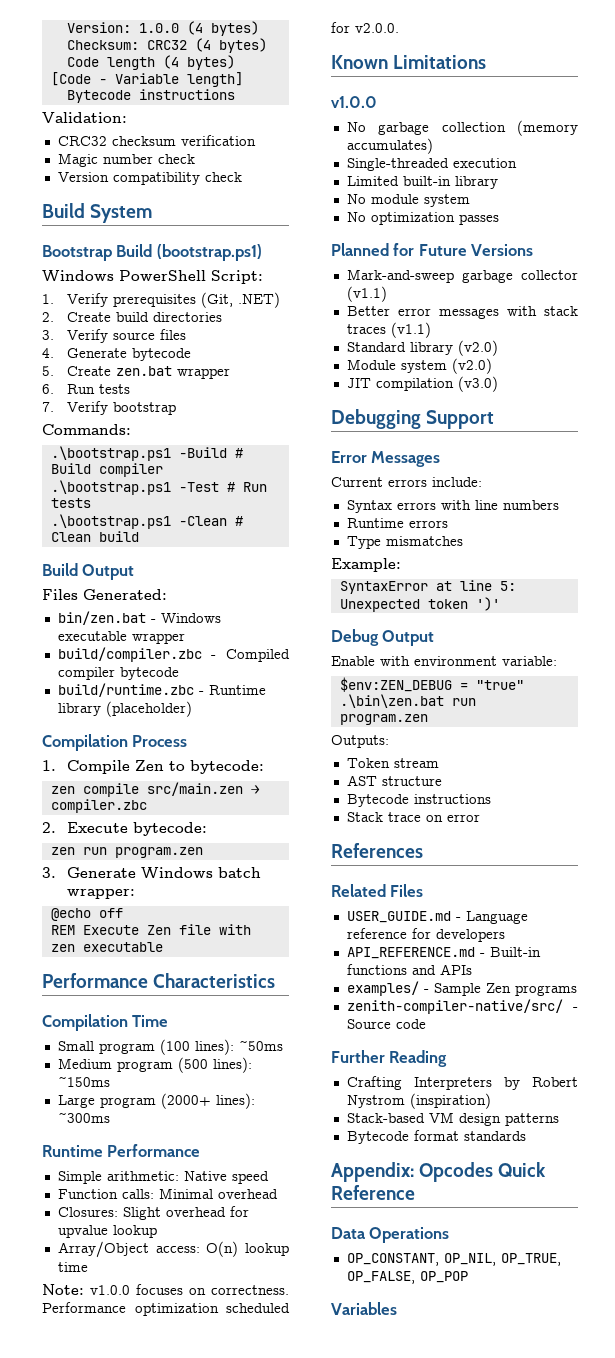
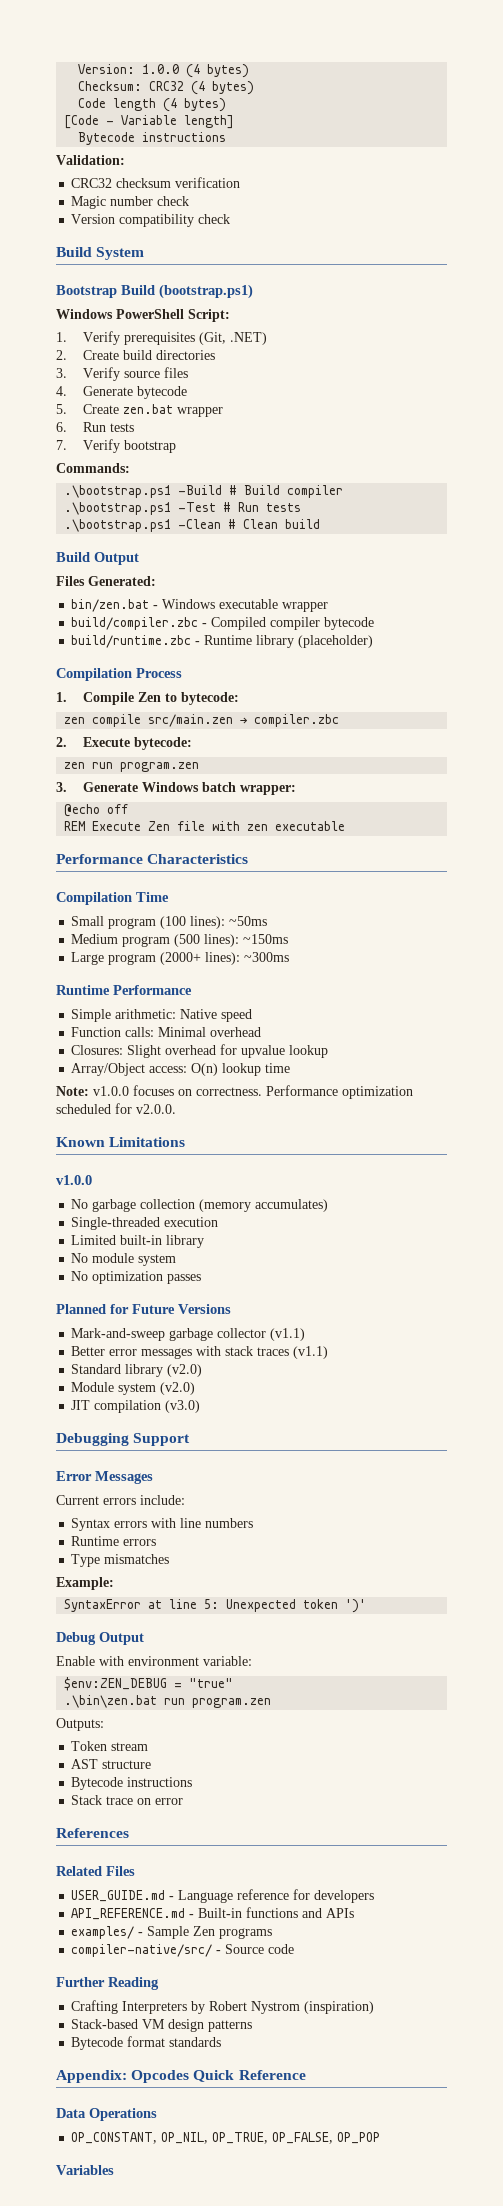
- zenith-compiler-native/src/ - Source code
+ compiler-native/src/ - Source code

